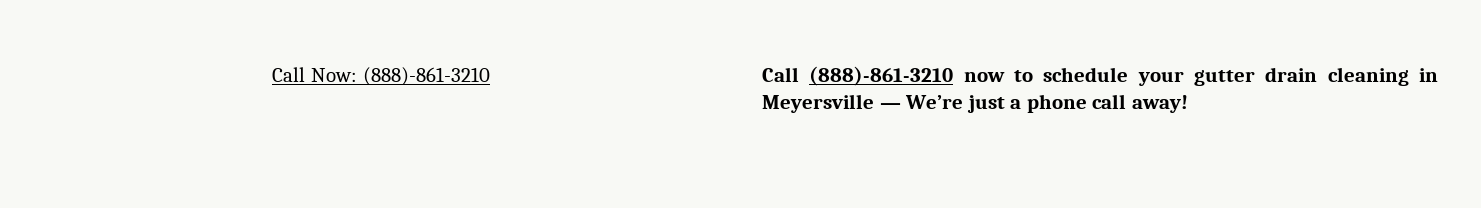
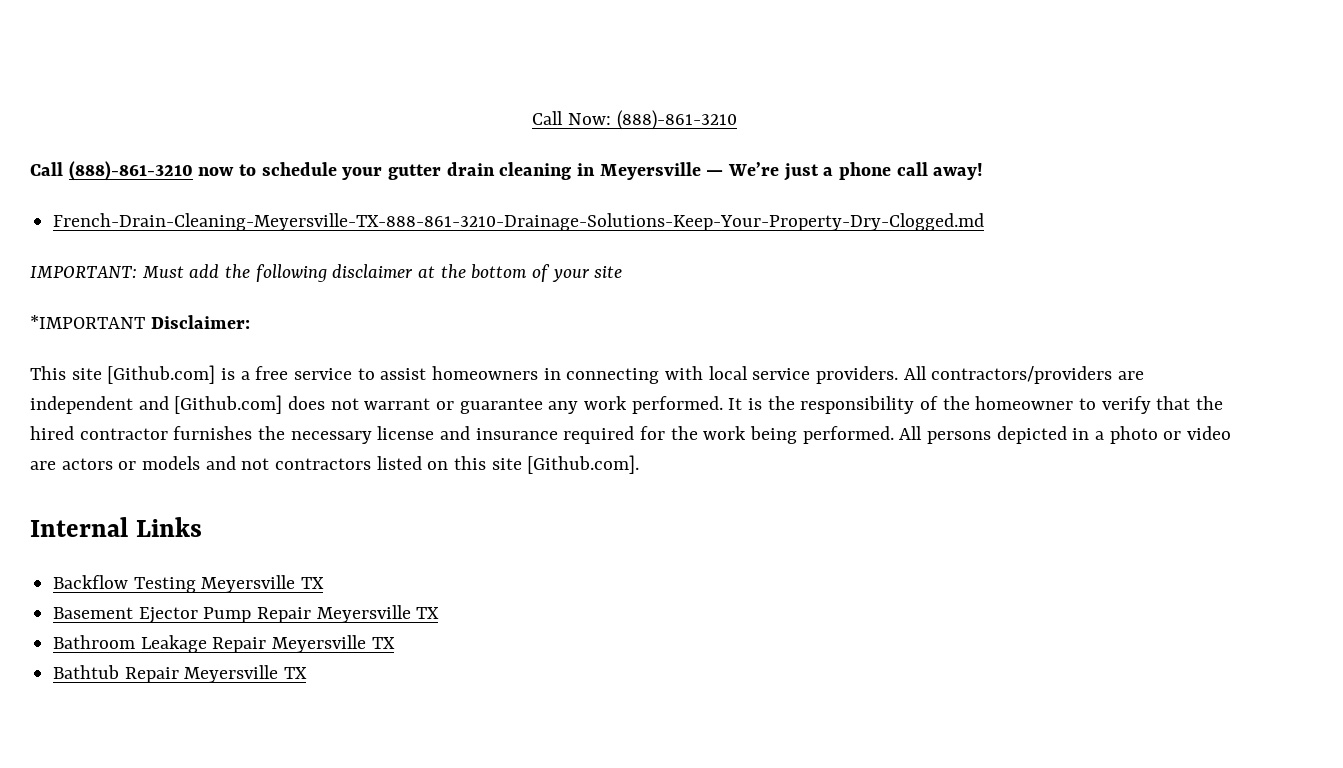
+ French-Drain-Cleaning-Meyersville-TX-888-861-3210-Drainage-Solutions-Keep-Your-Property-Dry-Clogged.md
+ IMPORTANT: Must add the following disclaimer at the bottom of your site
+ *IMPORTANT Disclaimer:
+ This site [Github.com] is a free service to assist homeowners in connecting with local service providers. All contractors/providers are independent and [Github.com] does not warrant or guarantee any work performed. It is the responsibility of the homeowner to verify that the hired contractor furnishes the necessary license and insurance required for the work being performed. All persons depicted in a photo or video are actors or models and not contractors listed on this site [Github.com].
+ Internal Links
+ Backflow Testing Meyersville TX
+ Basement Ejector Pump Repair Meyersville TX
+ Bathroom Leakage Repair Meyersville TX
+ Bathtub Repair Meyersville TX

